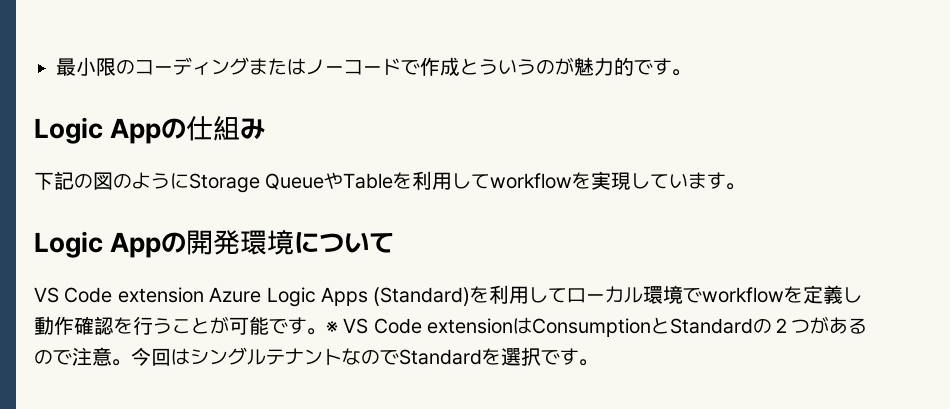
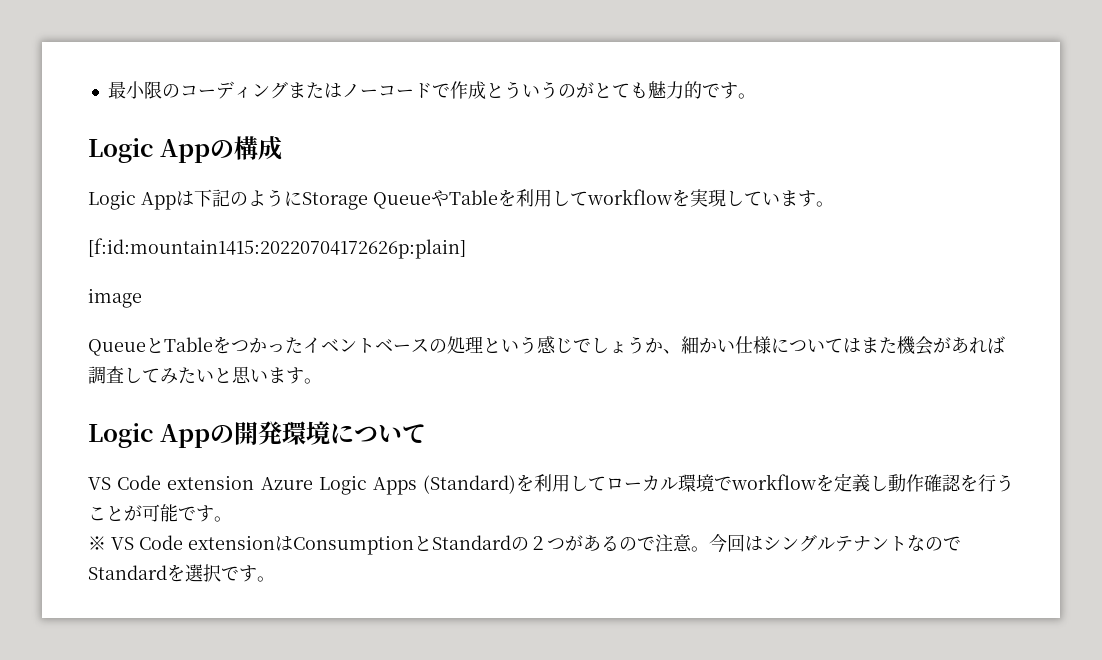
- 最小限のコーディングまたはノーコードで作成とういうのが魅力的です。
+ 最小限のコーディングまたはノーコードで作成とういうのがとても魅力的です。
- Logic Appの仕組み
- 下記の図のようにStorage QueueやTableを利用してworkflowを実現しています。
+ Logic Appの構成
+ Logic Appは下記のようにStorage QueueやTableを利用してworkflowを実現しています。
+ [f:id:mountain1415:20220704172626p:plain]
+ image
+ QueueとTableをつかったイベントベースの処理という感じでしょうか、細かい仕様についてはまた機会があれば調査してみたいと思います。
- VS Code extension Azure Logic Apps (Standard)を利用してローカル環境でworkflowを定義し動作確認を行うことが可能です。※ VS Code extensionはConsumptionとStandardの２つがあるので注意。
+ VS Code extension Azure Logic Apps (Standard)を利用してローカル環境でworkflowを定義し動作確認を行うことが可能です。
+ ※ VS Code extensionはConsumptionとStandardの２つがあるので注意。

